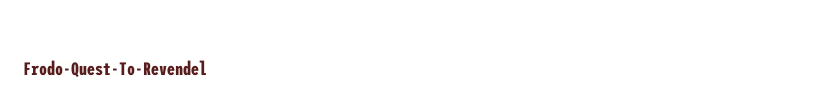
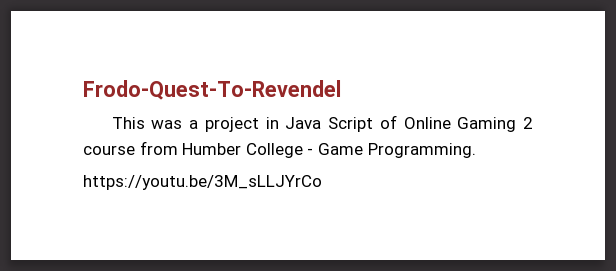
+ This was a project in Java Script of Online Gaming 2 course from Humber College - Game Programming.
+ https://youtu.be/3M_sLLJYrCo

